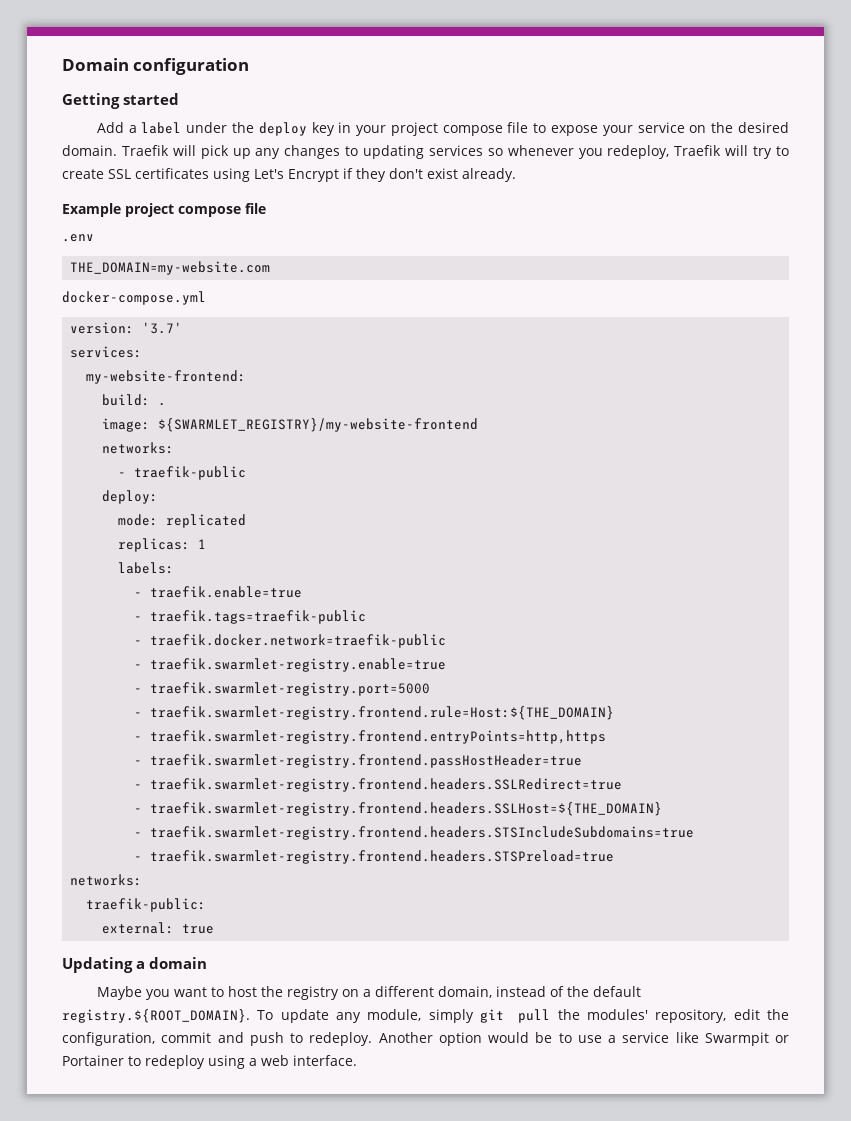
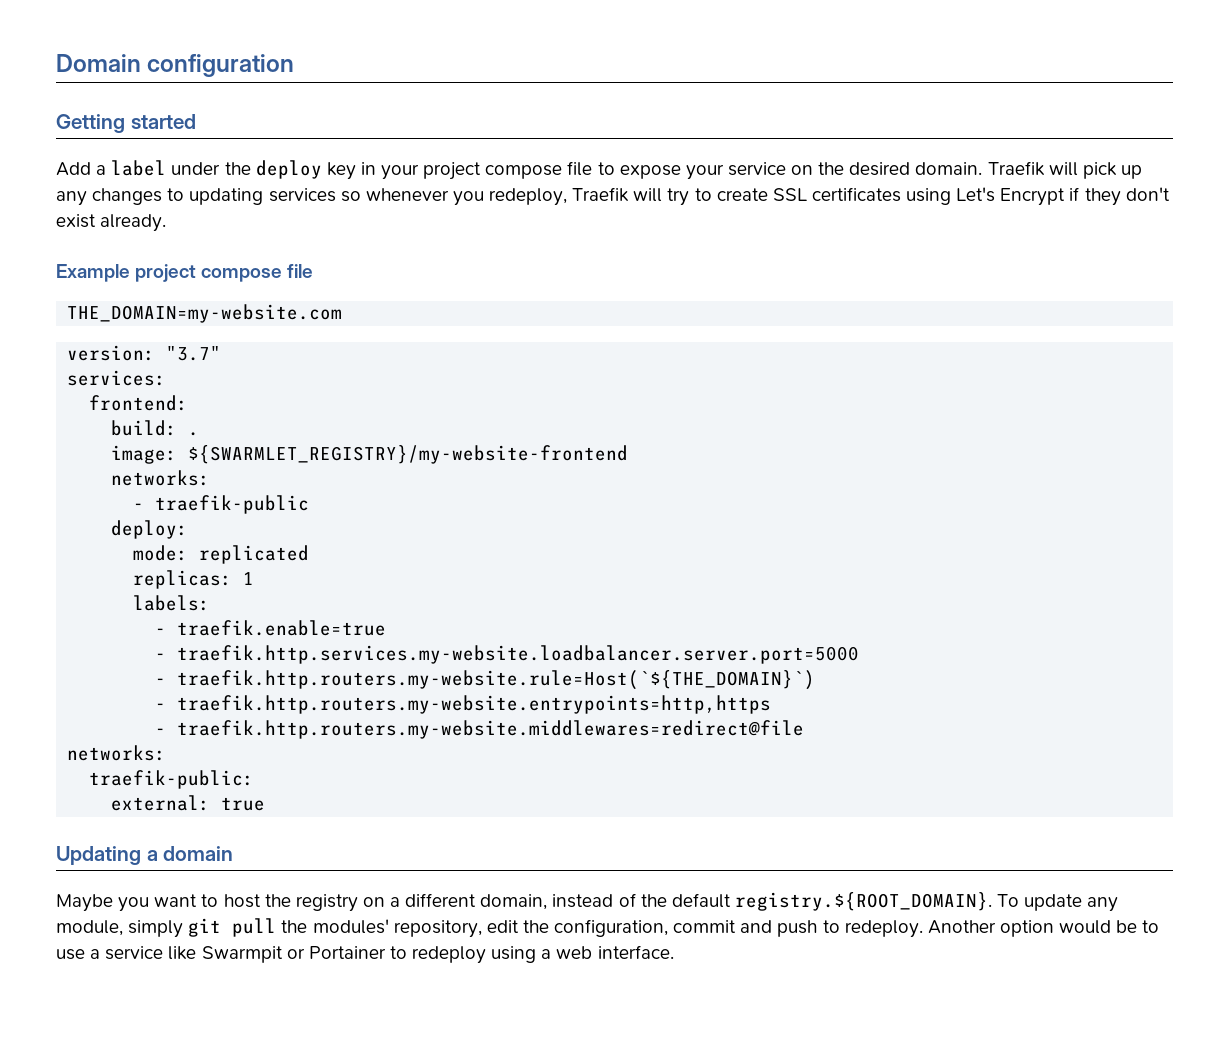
- .env
- docker-compose.yml
- version: '3.7'
+ version: "3.7"
- my-website-frontend:
+ frontend:
- - traefik.tags=traefik-public
- - traefik.docker.network=traefik-public
- - traefik.swarmlet-registry.enable=true
- - traefik.swarmlet-registry.port=5000
- - traefik.swarmlet-registry.frontend.rule=Host:${THE_DOMAIN}
- - traefik.swarmlet-registry.frontend.entryPoints=http,https
- - traefik.swarmlet-registry.frontend.passHostHeader=true
- - traefik.swarmlet-registry.frontend.headers.SSLRedirect=true
- - traefik.swarmlet-registry.frontend.headers.SSLHost=${THE_DOMAIN}
- - traefik.swarmlet-registry.frontend.headers.STSIncludeSubdomains=true
- - traefik.swarmlet-registry.frontend.headers.STSPreload=true
+ - traefik.http.services.my-website.loadbalancer.server.port=5000
+ - traefik.http.routers.my-website.rule=Host(`${THE_DOMAIN}`)
+ - traefik.http.routers.my-website.entrypoints=http,https
+ - traefik.http.routers.my-website.middlewares=redirect@file

